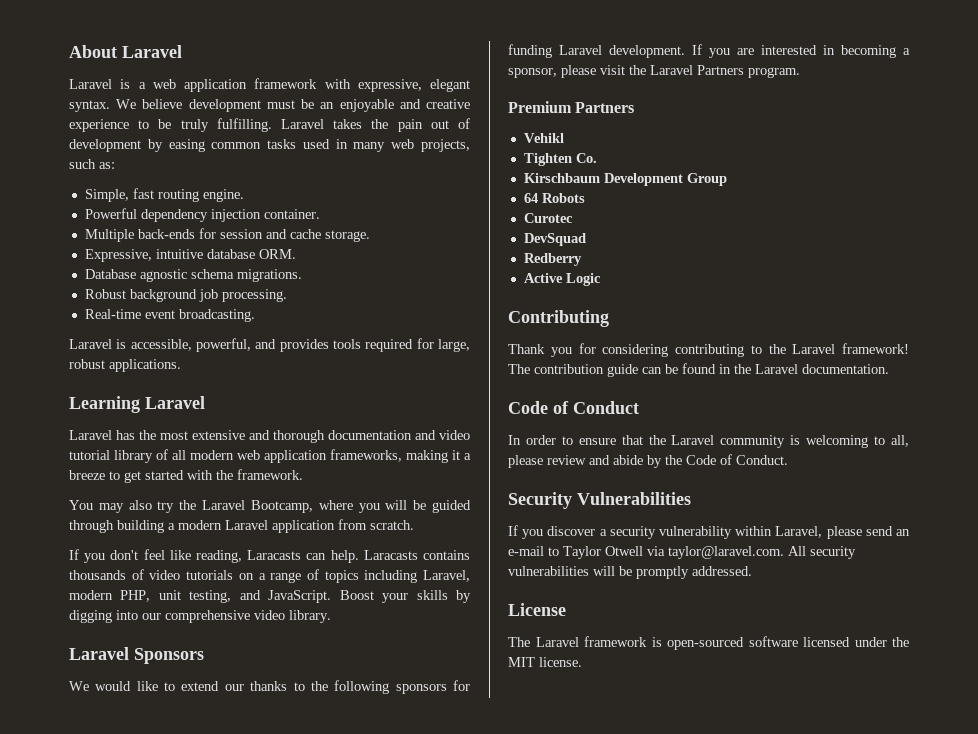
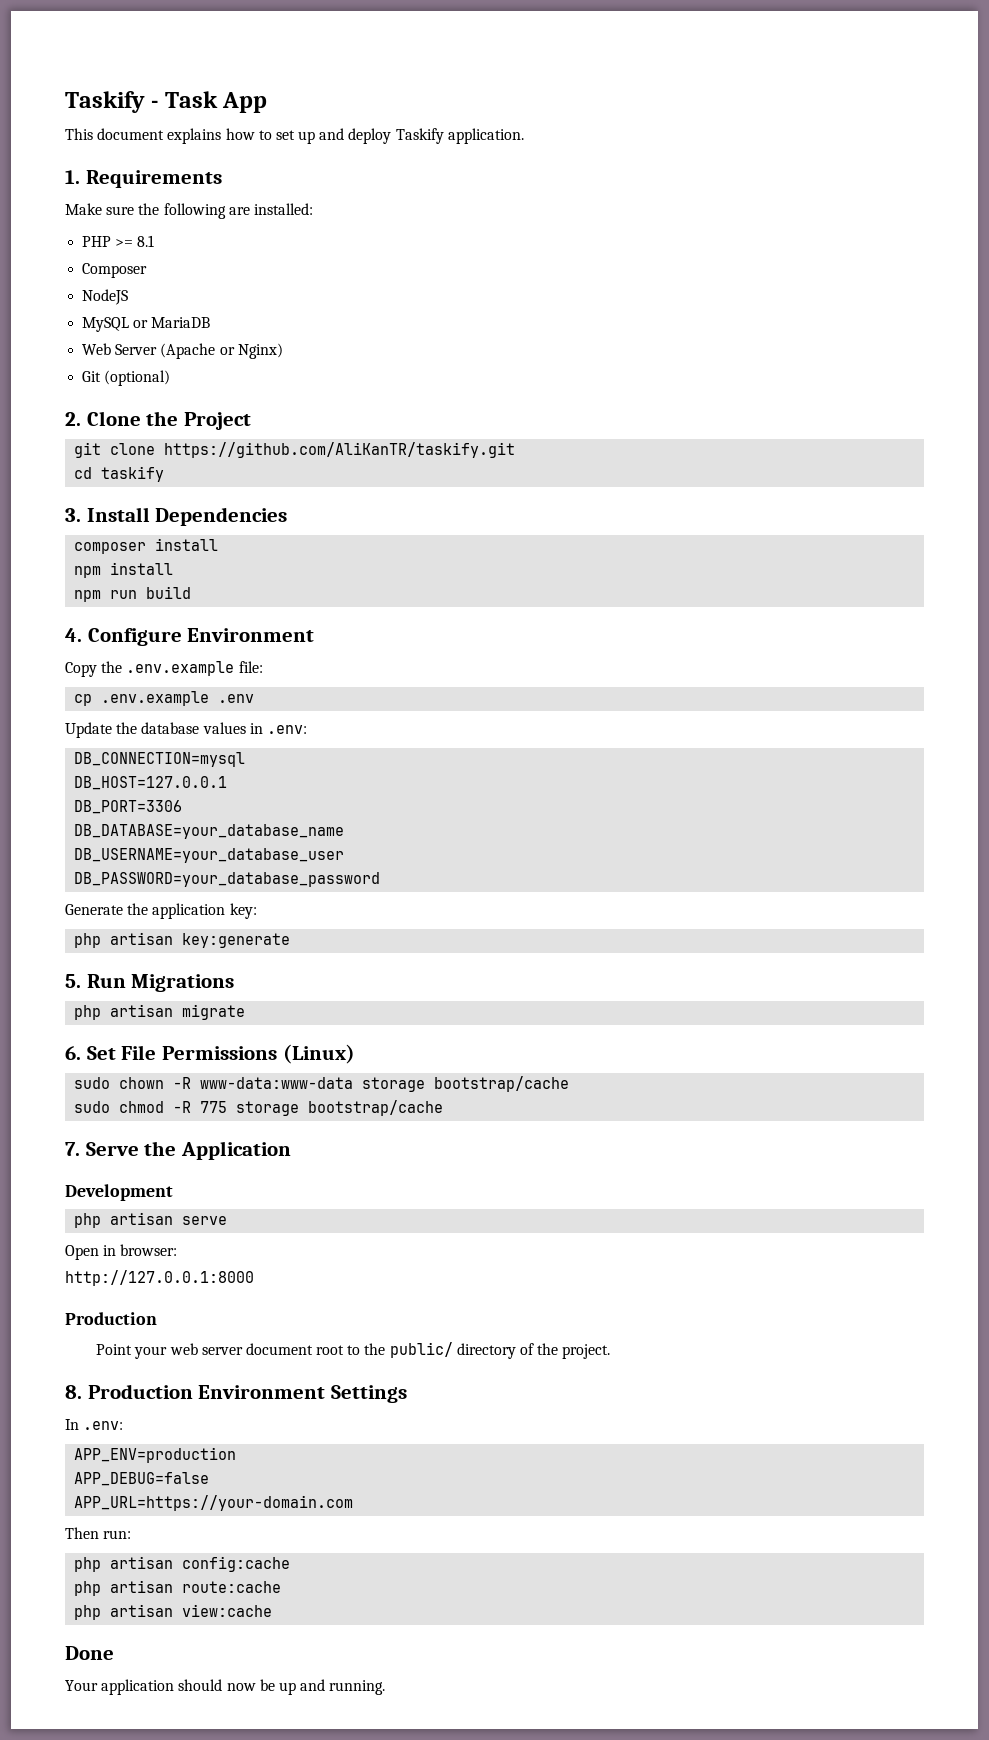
- About Laravel
- Laravel is a web application framework with expressive, elegant syntax. We believe development must be an enjoyable and creative experience to be truly fulfilling. Laravel takes the pain out of development by easing common tasks used in many web projects, such as:
- Simple, fast routing engine.
- Powerful dependency injection container.
- Multiple back-ends for session and cache storage.
- Expressive, intuitive database ORM.
- Database agnostic schema migrations.
- Robust background job processing.
- Real-time event broadcasting.
- Laravel is accessible, powerful, and provides tools required for large, robust applications.
- Learning Laravel
- Laravel has the most extensive and thorough documentation and video tutorial library of all modern web application frameworks, making it a breeze to get started with the framework.
- You may also try the Laravel Bootcamp, where you will be guided through building a modern Laravel application from scratch.
- If you don't feel like reading, Laracasts can help. Laracasts contains thousands of video tutorials on a range of topics including Laravel, modern PHP, unit testing, and JavaScript. Boost your skills by digging into our comprehensive video library.
- Laravel Sponsors
- We would like to extend our thanks to the following sponsors for funding Laravel development. If you are interested in becoming a sponsor, please visit the Laravel Partners program.
- Premium Partners
- Vehikl
- Tighten Co.
- Kirschbaum Development Group
- 64 Robots
- Curotec
- DevSquad
- Redberry
- Active Logic
- Contributing
- Thank you for considering contributing to the Laravel framework! The contribution guide can be found in the Laravel documentation.
- Code of Conduct
- In order to ensure that the Laravel community is welcoming to all, please review and abide by the Code of Conduct.
- Security Vulnerabilities
- If you discover a security vulnerability within Laravel, please send an e-mail to Taylor Otwell via taylor@laravel.com. All security vulnerabilities will be promptly addressed.
- License
- The Laravel framework is open-sourced software licensed under the MIT license.
+ Taskify - Task App
+ This document explains how to set up and deploy Taskify application.
+ 1. Requirements
+ Make sure the following are installed:
+ PHP >= 8.1
+ Composer
+ NodeJS
+ MySQL or MariaDB
+ Web Server (Apache or Nginx)
+ Git (optional)
+ 2. Clone the Project
+ git clone https://github.com/AliKanTR/taskify.git
+ cd taskify
+ 3. Install Dependencies
+ composer install
+ npm install
+ npm run build
+ 4. Configure Environment
+ Copy the .env.example file:
+ cp .env.example .env
+ Update the database values in .env:
+ DB_CONNECTION=mysql
+ DB_HOST=127.0.0.1
+ DB_PORT=3306
+ DB_DATABASE=your_database_name
+ DB_USERNAME=your_database_user
+ DB_PASSWORD=your_database_password
+ Generate the application key:
+ php artisan key:generate
+ 5. Run Migrations
+ php artisan migrate
+ 6. Set File Permissions (Linux)
+ sudo chown -R www-data:www-data storage bootstrap/cache
+ sudo chmod -R 775 storage bootstrap/cache
+ 7. Serve the Application
+ Development
+ php artisan serve
+ Open in browser:
+ http://127.0.0.1:8000
+ Production
+ Point your web server document root to the public/ directory of the project.
+ 8. Production Environment Settings
+ In .env:
+ APP_ENV=production
+ APP_DEBUG=false
+ APP_URL=https://your-domain.com
+ Then run:
+ php artisan config:cache
+ php artisan route:cache
+ php artisan view:cache
+ Done
+ Your application should now be up and running.

